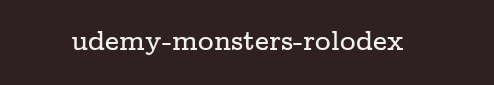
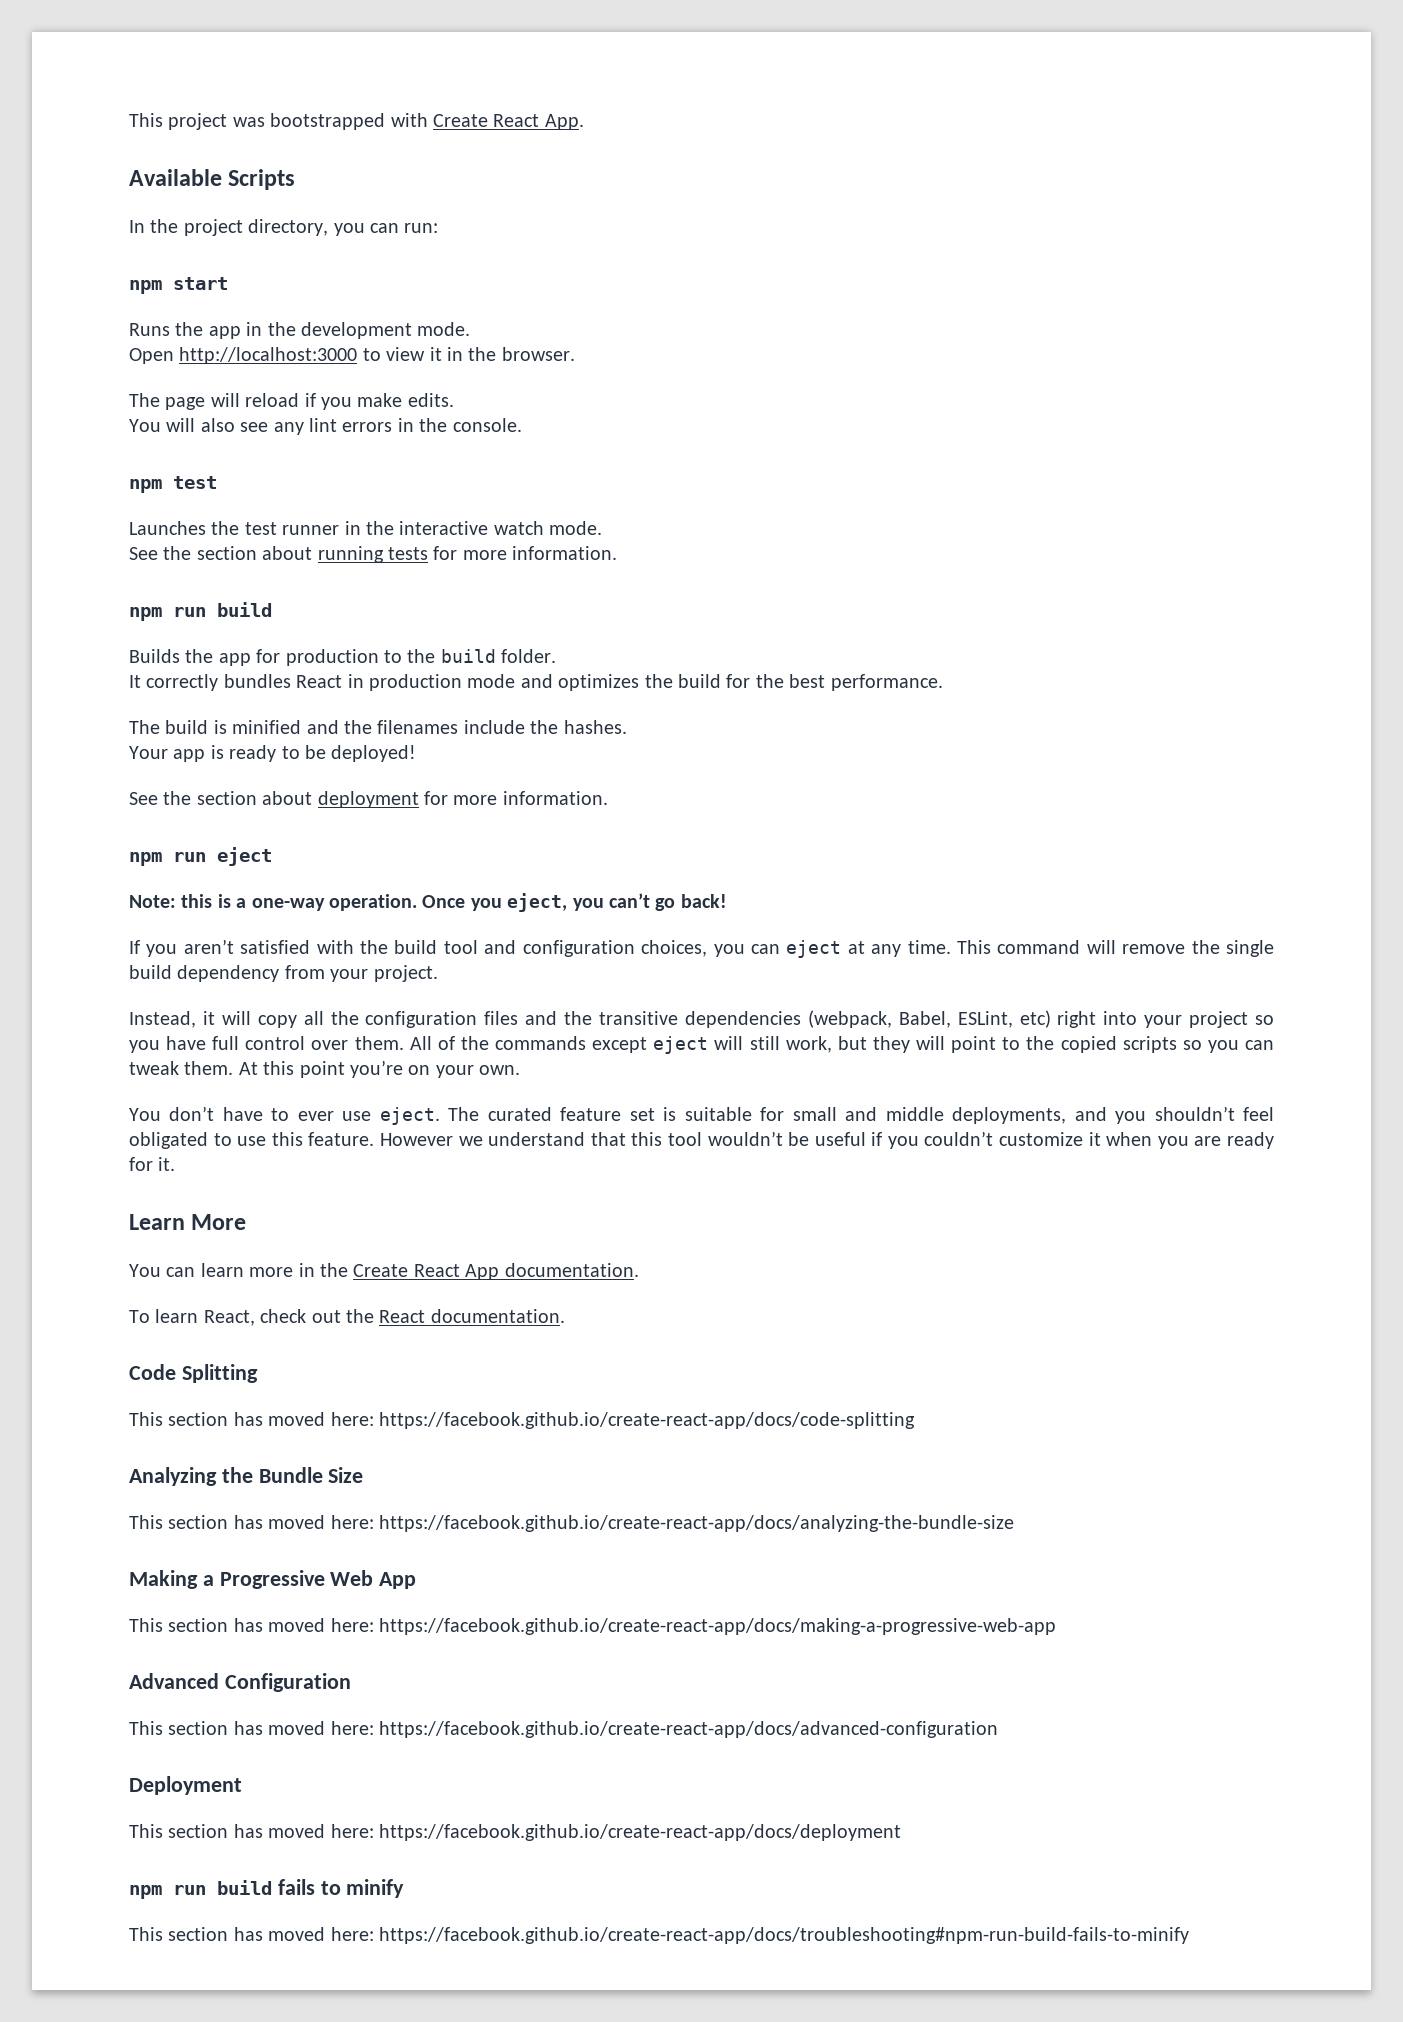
- udemy-monsters-rolodex
+ This project was bootstrapped with Create React App.
+ Available Scripts
+ In the project directory, you can run:
+ npm start
+ Runs the app in the development mode.
+ Open http://localhost:3000 to view it in the browser.
+ The page will reload if you make edits.
+ You will also see any lint errors in the console.
+ npm test
+ Launches the test runner in the interactive watch mode.
+ See the section about running tests for more information.
+ npm run build
+ Builds the app for production to the build folder.
+ It correctly bundles React in production mode and optimizes the build for the best performance.
+ The build is minified and the filenames include the hashes.
+ Your app is ready to be deployed!
+ See the section about deployment for more information.
+ npm run eject
+ Note: this is a one-way operation. Once you eject, you can’t go back!
+ If you aren’t satisfied with the build tool and configuration choices, you can eject at any time. This command will remove the single build dependency from your project.
+ Instead, it will copy all the configuration files and the transitive dependencies (webpack, Babel, ESLint, etc) right into your project so you have full control over them. All of the commands except eject will still work, but they will point to the copied scripts so you can tweak them. At this point you’re on your own.
+ You don’t have to ever use eject. The curated feature set is suitable for small and middle deployments, and you shouldn’t feel obligated to use this feature. However we understand that this tool wouldn’t be useful if you couldn’t customize it when you are ready for it.
+ Learn More
+ You can learn more in the Create React App documentation.
+ To learn React, check out the React documentation.
+ Code Splitting
+ This section has moved here: https://facebook.github.io/create-react-app/docs/code-splitting
+ Analyzing the Bundle Size
+ This section has moved here: https://facebook.github.io/create-react-app/docs/analyzing-the-bundle-size
+ Making a Progressive Web App
+ This section has moved here: https://facebook.github.io/create-react-app/docs/making-a-progressive-web-app
+ Advanced Configuration
+ This section has moved here: https://facebook.github.io/create-react-app/docs/advanced-configuration
+ Deployment
+ This section has moved here: https://facebook.github.io/create-react-app/docs/deployment
+ npm run build fails to minify
+ This section has moved here: https://facebook.github.io/create-react-app/docs/troubleshooting#npm-run-build-fails-to-minify

